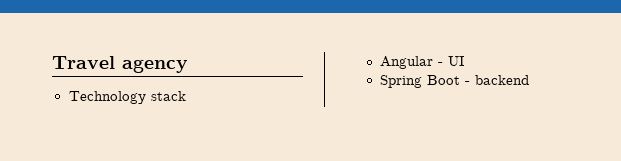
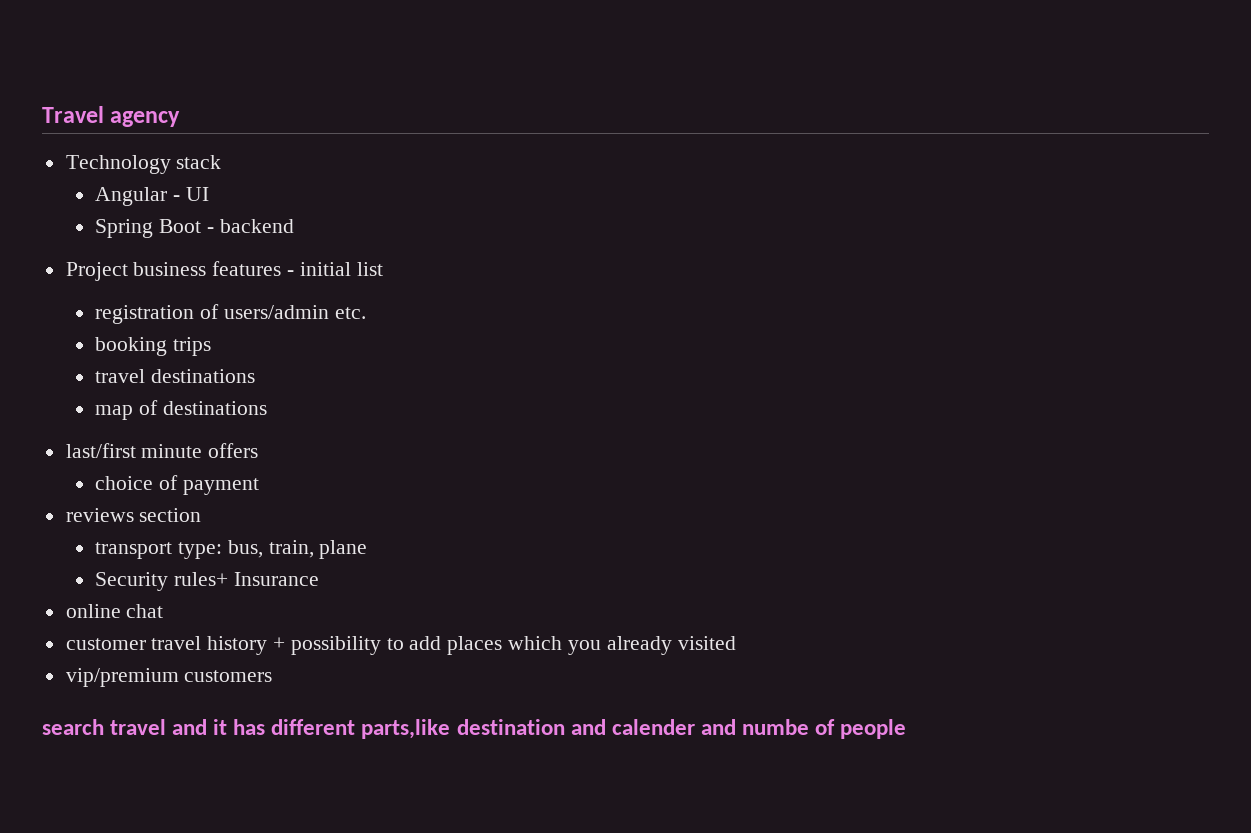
+ Project business features - initial list
+ registration of users/admin etc.
+ booking trips
+ travel destinations
+ map of destinations
+ last/first minute offers
+ choice of payment
+ reviews section
+ transport type: bus, train, plane
+ Security rules+ Insurance
+ online chat
+ customer travel history + possibility to add places which you already visited
+ vip/premium customers
+ search travel and it has different parts,like destination and calender and numbe of people

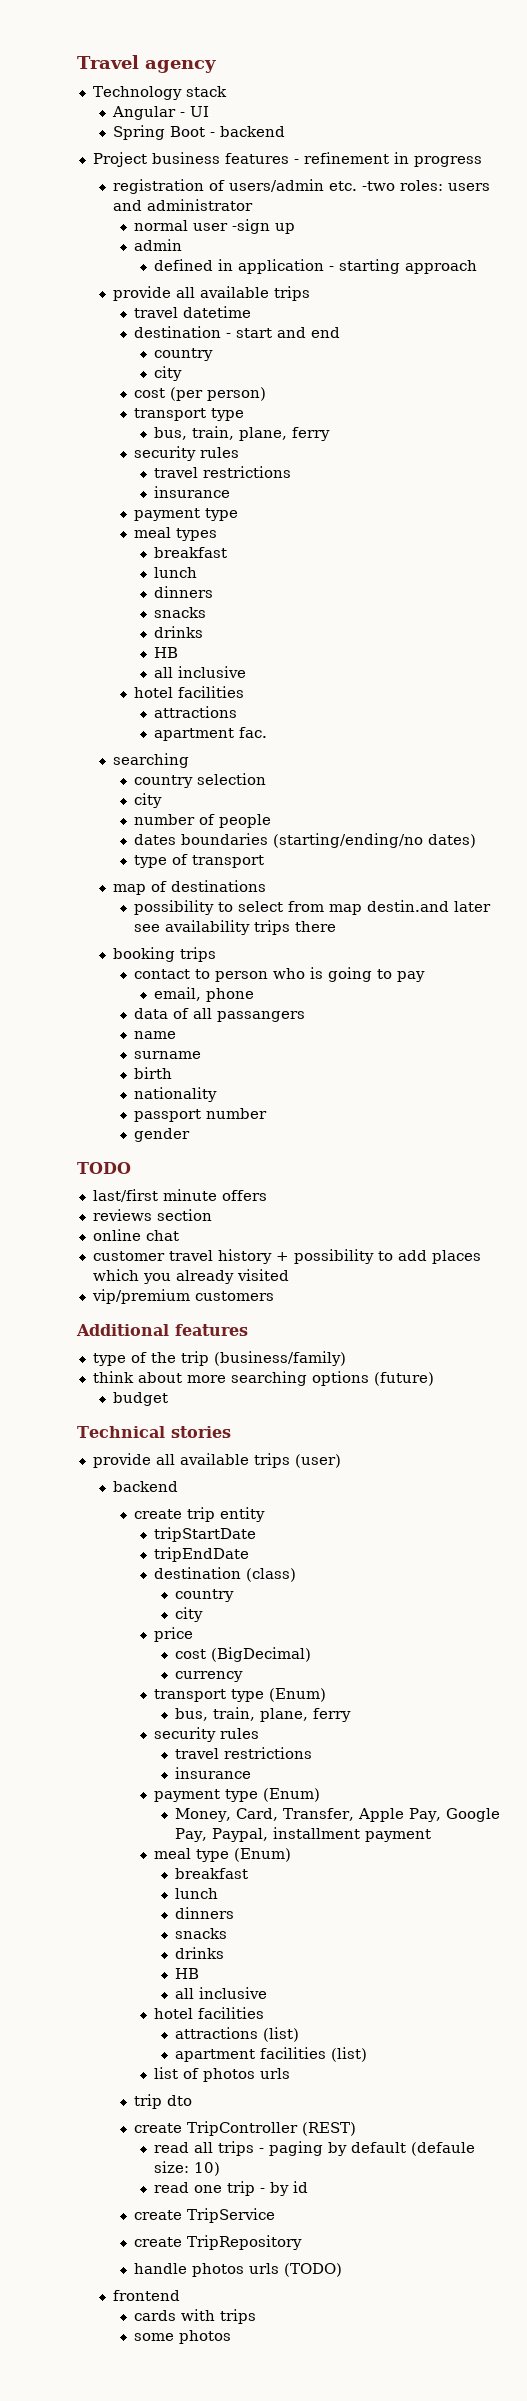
- Project business features - initial list
+ Project business features - refinement in progress
- registration of users/admin etc.
+ registration of users/admin etc. -two roles: users and administrator
+ normal user -sign up
+ admin
+ defined in application - starting approach
+ provide all available trips
+ travel datetime
+ destination - start and end
+ country
+ city
+ cost (per person)
+ transport type
+ bus, train, plane, ferry
+ security rules
+ travel restrictions
+ insurance
+ payment type
+ meal types
+ breakfast
+ lunch
+ dinners
+ snacks
+ drinks
+ HB
+ all inclusive
+ hotel facilities
+ attractions
+ apartment fac.
+ searching
+ country selection
+ city
+ number of people
+ dates boundaries (starting/ending/no dates)
+ type of transport
+ map of destinations
+ possibility to select from map destin.and later see availability trips there
  booking trips
- travel destinations
- map of destinations
+ contact to person who is going to pay
+ email, phone
+ data of all passangers
+ name
+ surname
+ birth
+ nationality
+ passport number
+ gender
+ TODO
- choice of payment
- transport type: bus, train, plane
- Security rules+ Insurance
- search travel and it has different parts,like destination and calender and numbe of people
+ Additional features
+ type of the trip (business/family)
+ think about more searching options (future)
+ budget
+ Technical stories
+ provide all available trips (user)
+ backend
+ create trip entity
+ tripStartDate
+ tripEndDate
+ destination (class)
+ country
+ city
+ price
+ cost (BigDecimal)
+ currency
+ transport type (Enum)
+ bus, train, plane, ferry
+ security rules
+ travel restrictions
+ insurance
+ payment type (Enum)
+ Money, Card, Transfer, Apple Pay, Google Pay, Paypal, installment payment
+ meal type (Enum)
+ breakfast
+ lunch
+ dinners
+ snacks
+ drinks
+ HB
+ all inclusive
+ hotel facilities
+ attractions (list)
+ apartment facilities (list)
+ list of photos urls
+ trip dto
+ create TripController (REST)
+ read all trips - paging by default (defaule size: 10)
+ read one trip - by id
+ create TripService
+ create TripRepository
+ handle photos urls (TODO)
+ frontend
+ cards with trips
+ some photos

